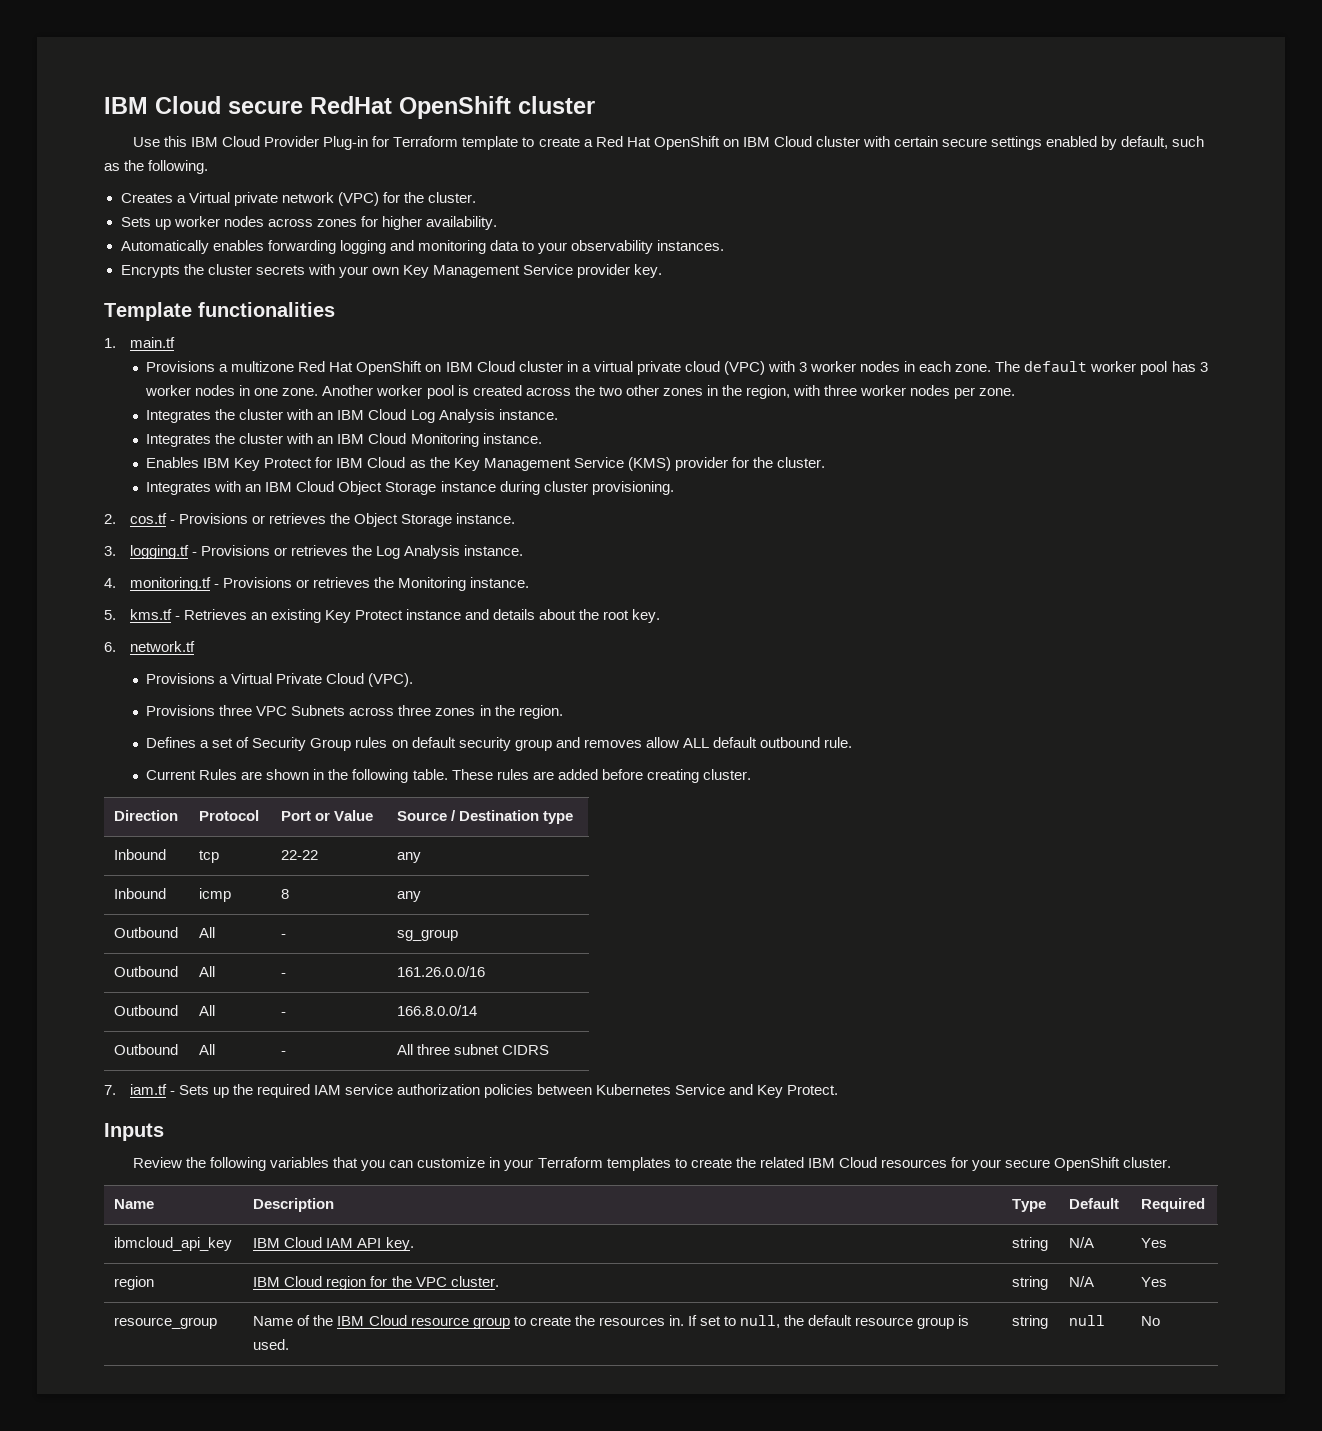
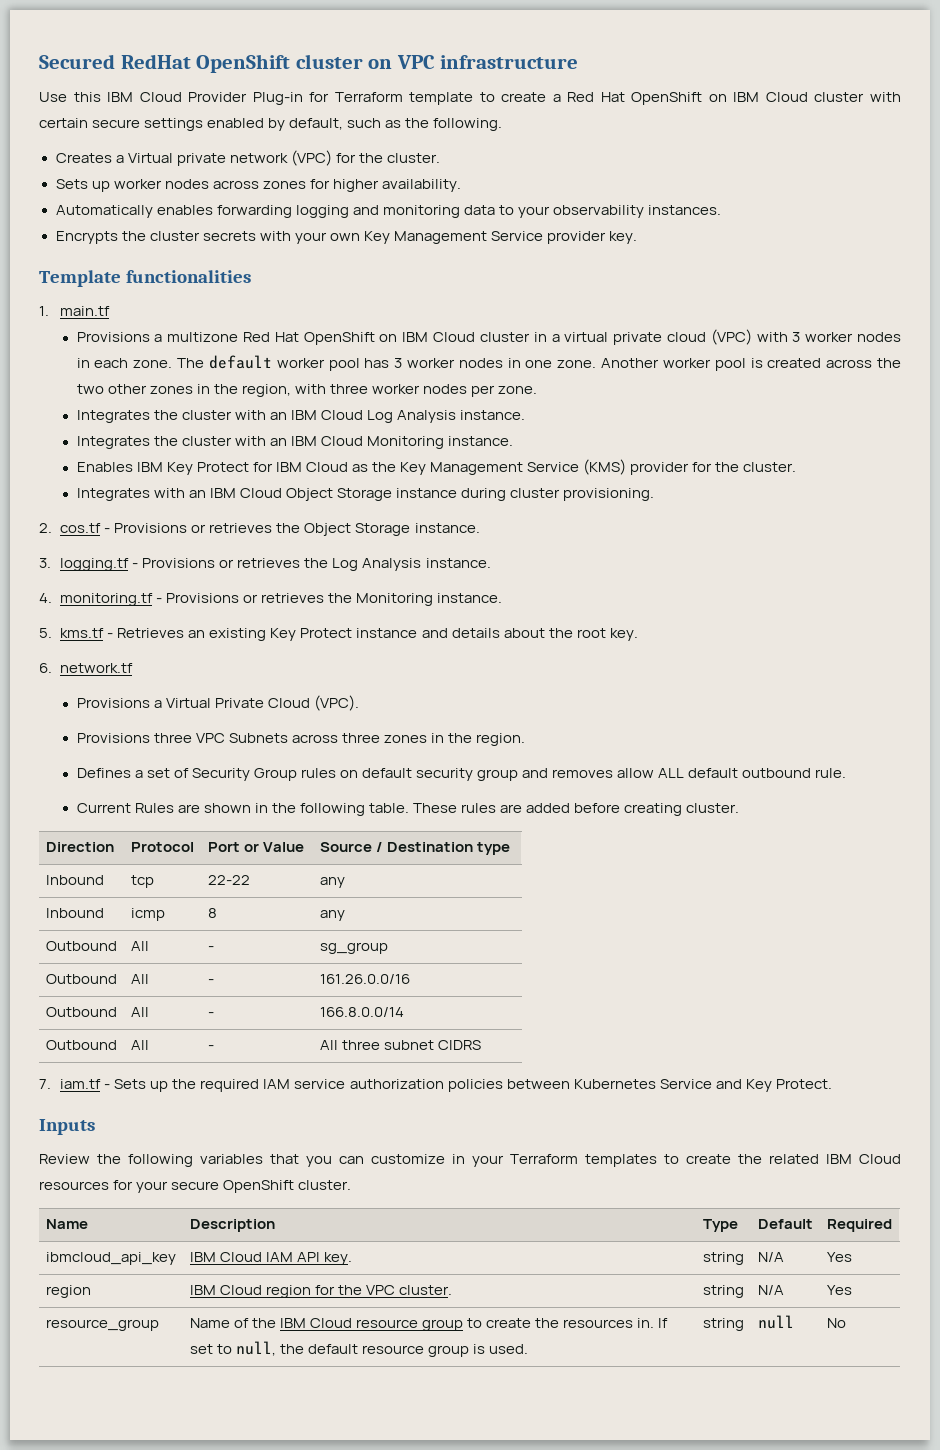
- IBM Cloud secure RedHat OpenShift cluster
+ Secured RedHat OpenShift cluster on VPC infrastructure

